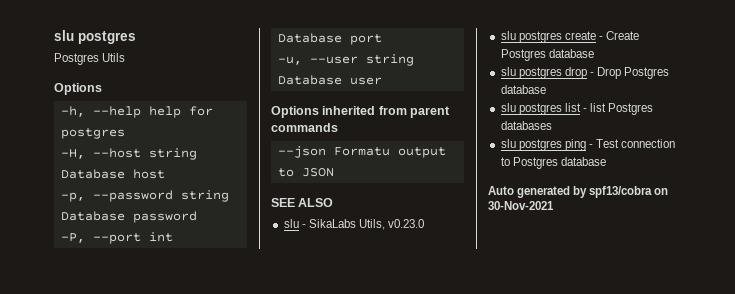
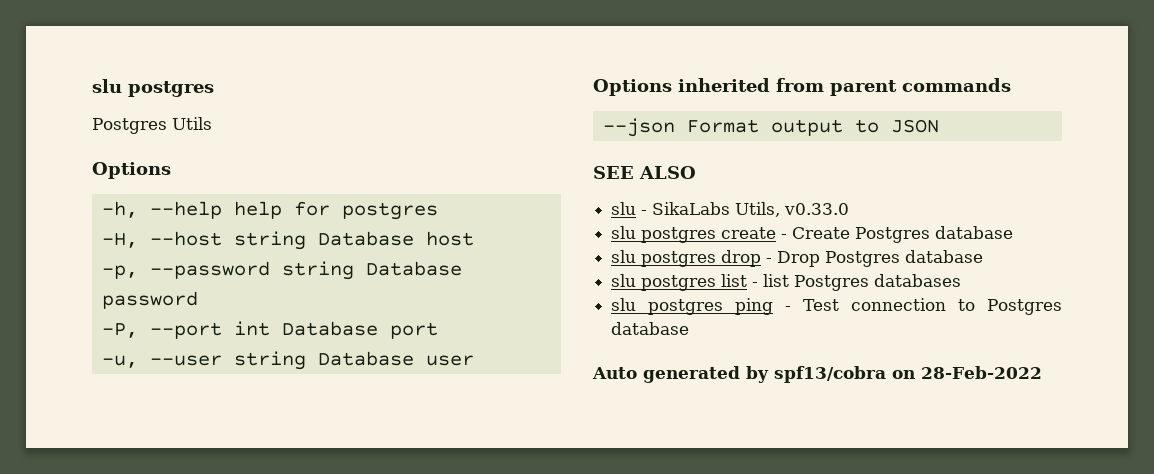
- --json Formatu output to JSON
+ --json Format output to JSON
- slu - SikaLabs Utils, v0.23.0
+ slu - SikaLabs Utils, v0.33.0
- Auto generated by spf13/cobra on 30-Nov-2021
+ Auto generated by spf13/cobra on 28-Feb-2022

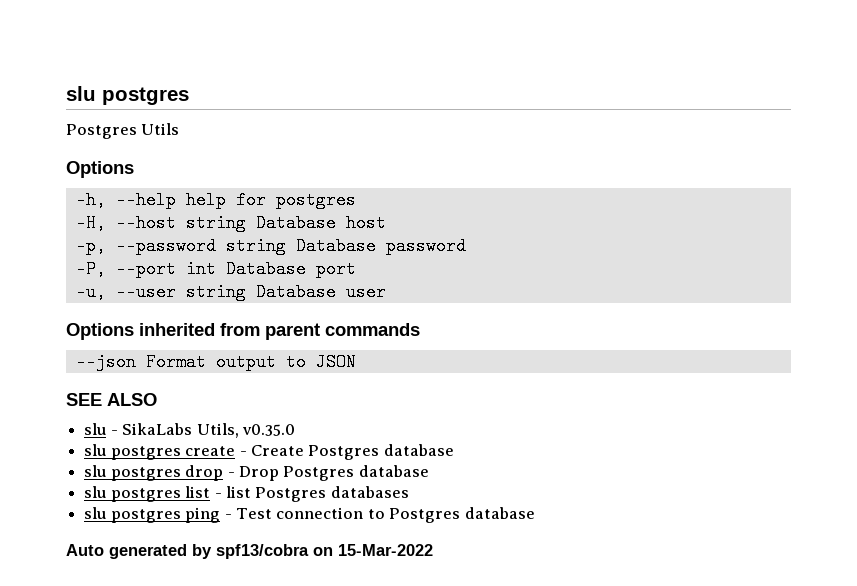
- slu - SikaLabs Utils, v0.33.0
+ slu - SikaLabs Utils, v0.35.0
- Auto generated by spf13/cobra on 28-Feb-2022
+ Auto generated by spf13/cobra on 15-Mar-2022

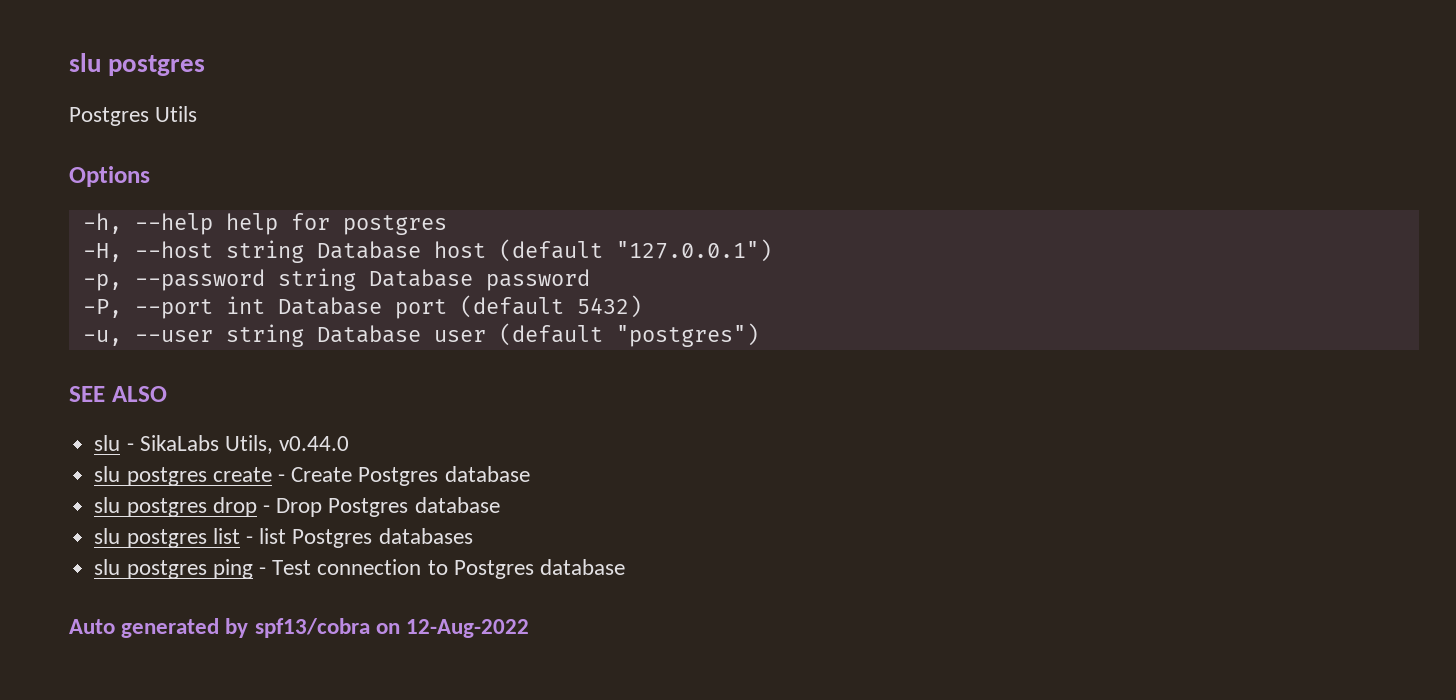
- -H, --host string Database host
+ -H, --host string Database host (default "127.0.0.1")
- -P, --port int Database port
+ -P, --port int Database port (default 5432)
- -u, --user string Database user
- Options inherited from parent commands
- --json Format output to JSON
+ -u, --user string Database user (default "postgres")
- slu - SikaLabs Utils, v0.35.0
+ slu - SikaLabs Utils, v0.44.0
- Auto generated by spf13/cobra on 15-Mar-2022
+ Auto generated by spf13/cobra on 12-Aug-2022

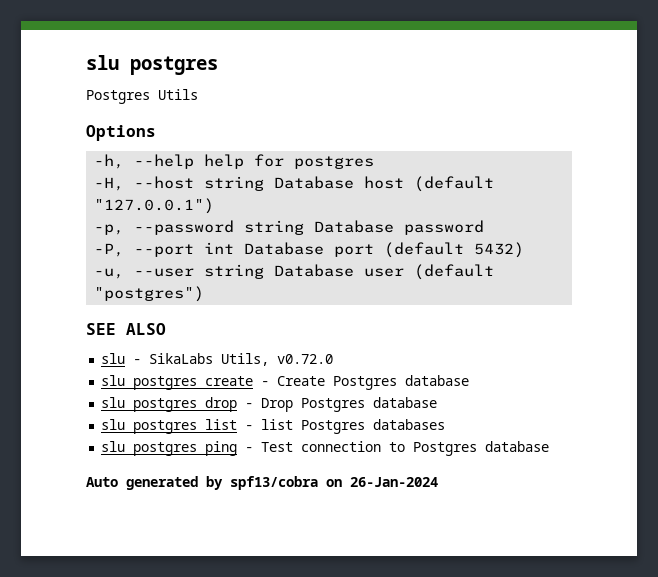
- slu - SikaLabs Utils, v0.44.0
+ slu - SikaLabs Utils, v0.72.0
- Auto generated by spf13/cobra on 12-Aug-2022
+ Auto generated by spf13/cobra on 26-Jan-2024

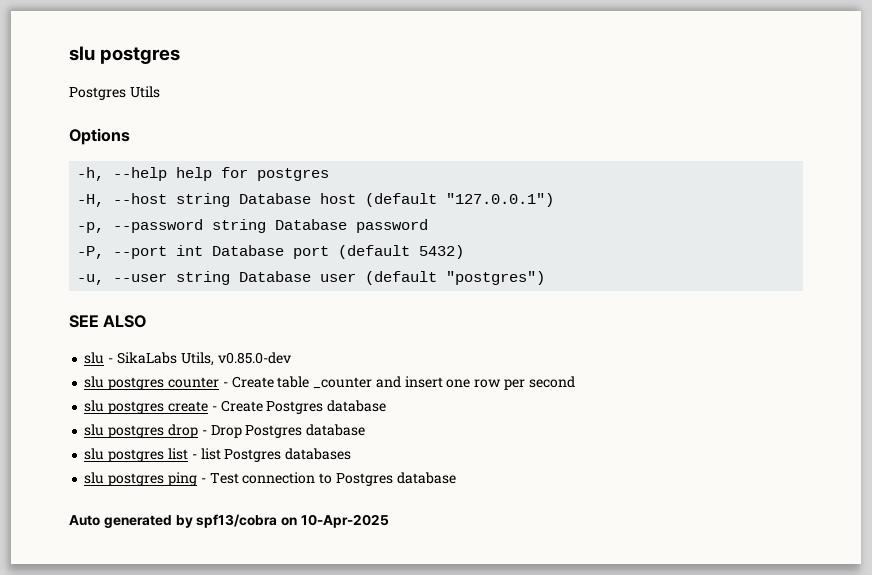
- slu - SikaLabs Utils, v0.72.0
+ slu - SikaLabs Utils, v0.85.0-dev
+ slu postgres counter - Create table _counter and insert one row per second
- Auto generated by spf13/cobra on 26-Jan-2024
+ Auto generated by spf13/cobra on 10-Apr-2025

